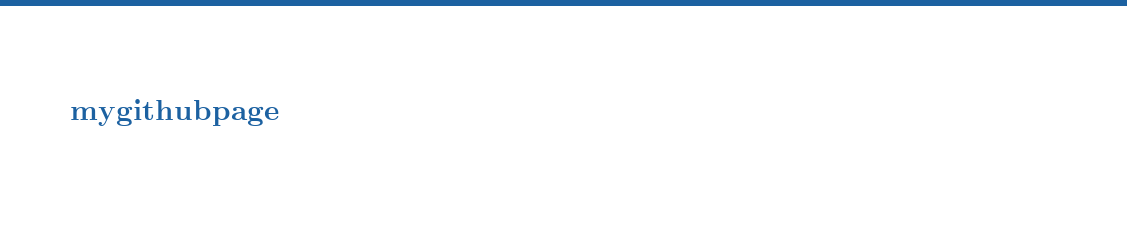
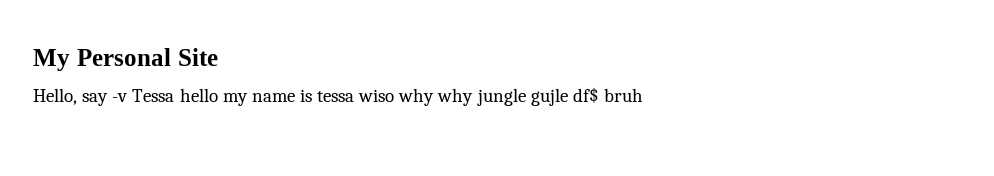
- mygithubpage
+ My Personal Site
+ Hello, say -v Tessa hello my name is tessa wiso why why jungle gujle df$ bruh

